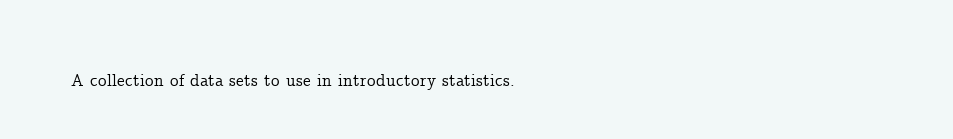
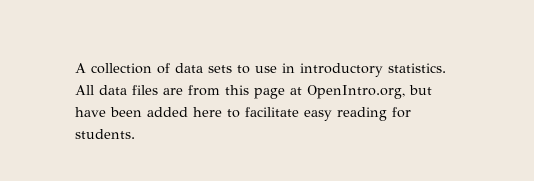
+ All data files are from this page at OpenIntro.org, but have been added here to facilitate easy reading for students.

